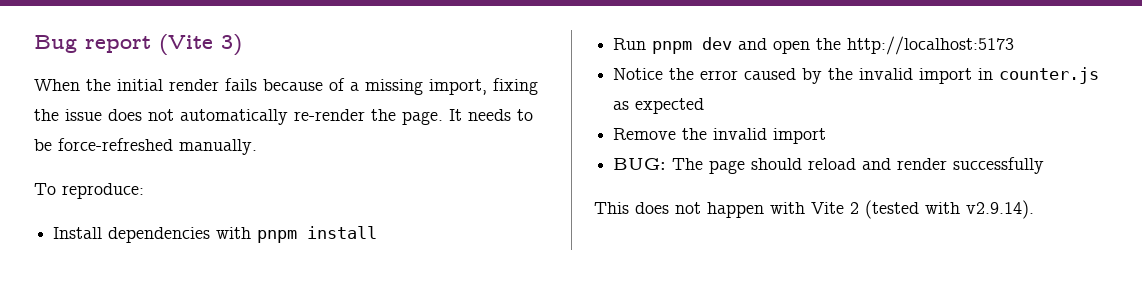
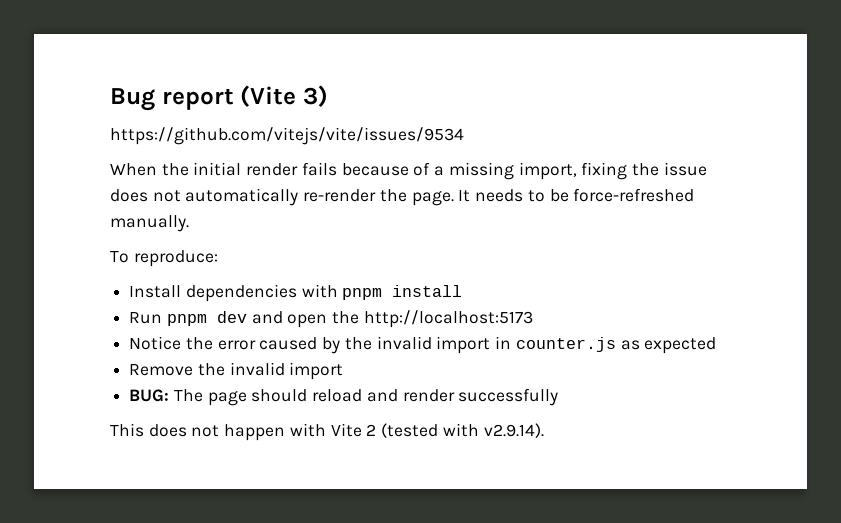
+ https://github.com/vitejs/vite/issues/9534

